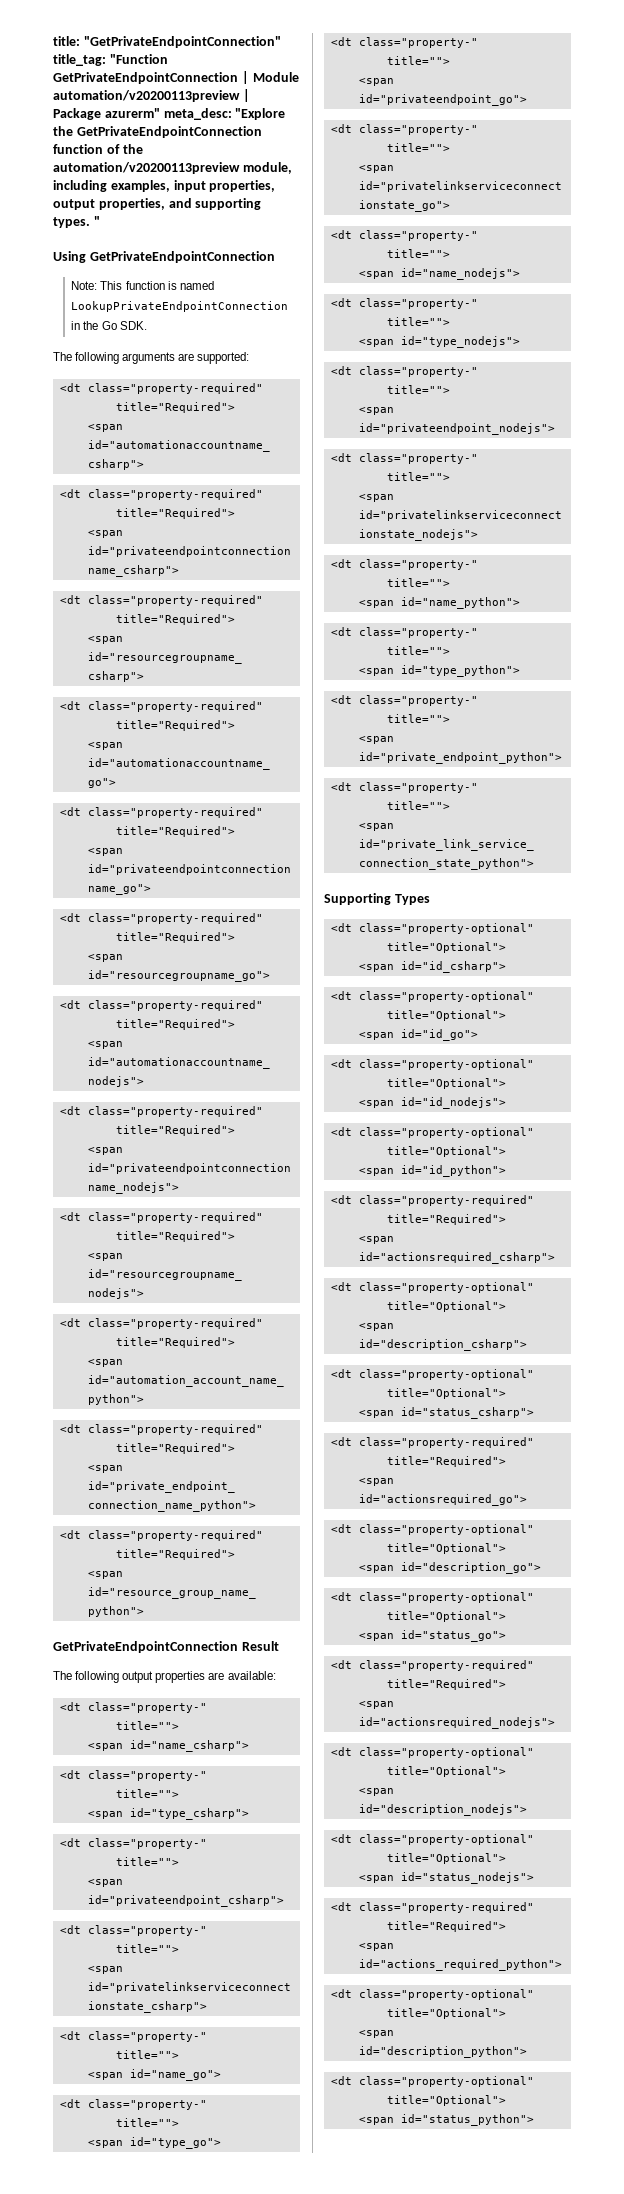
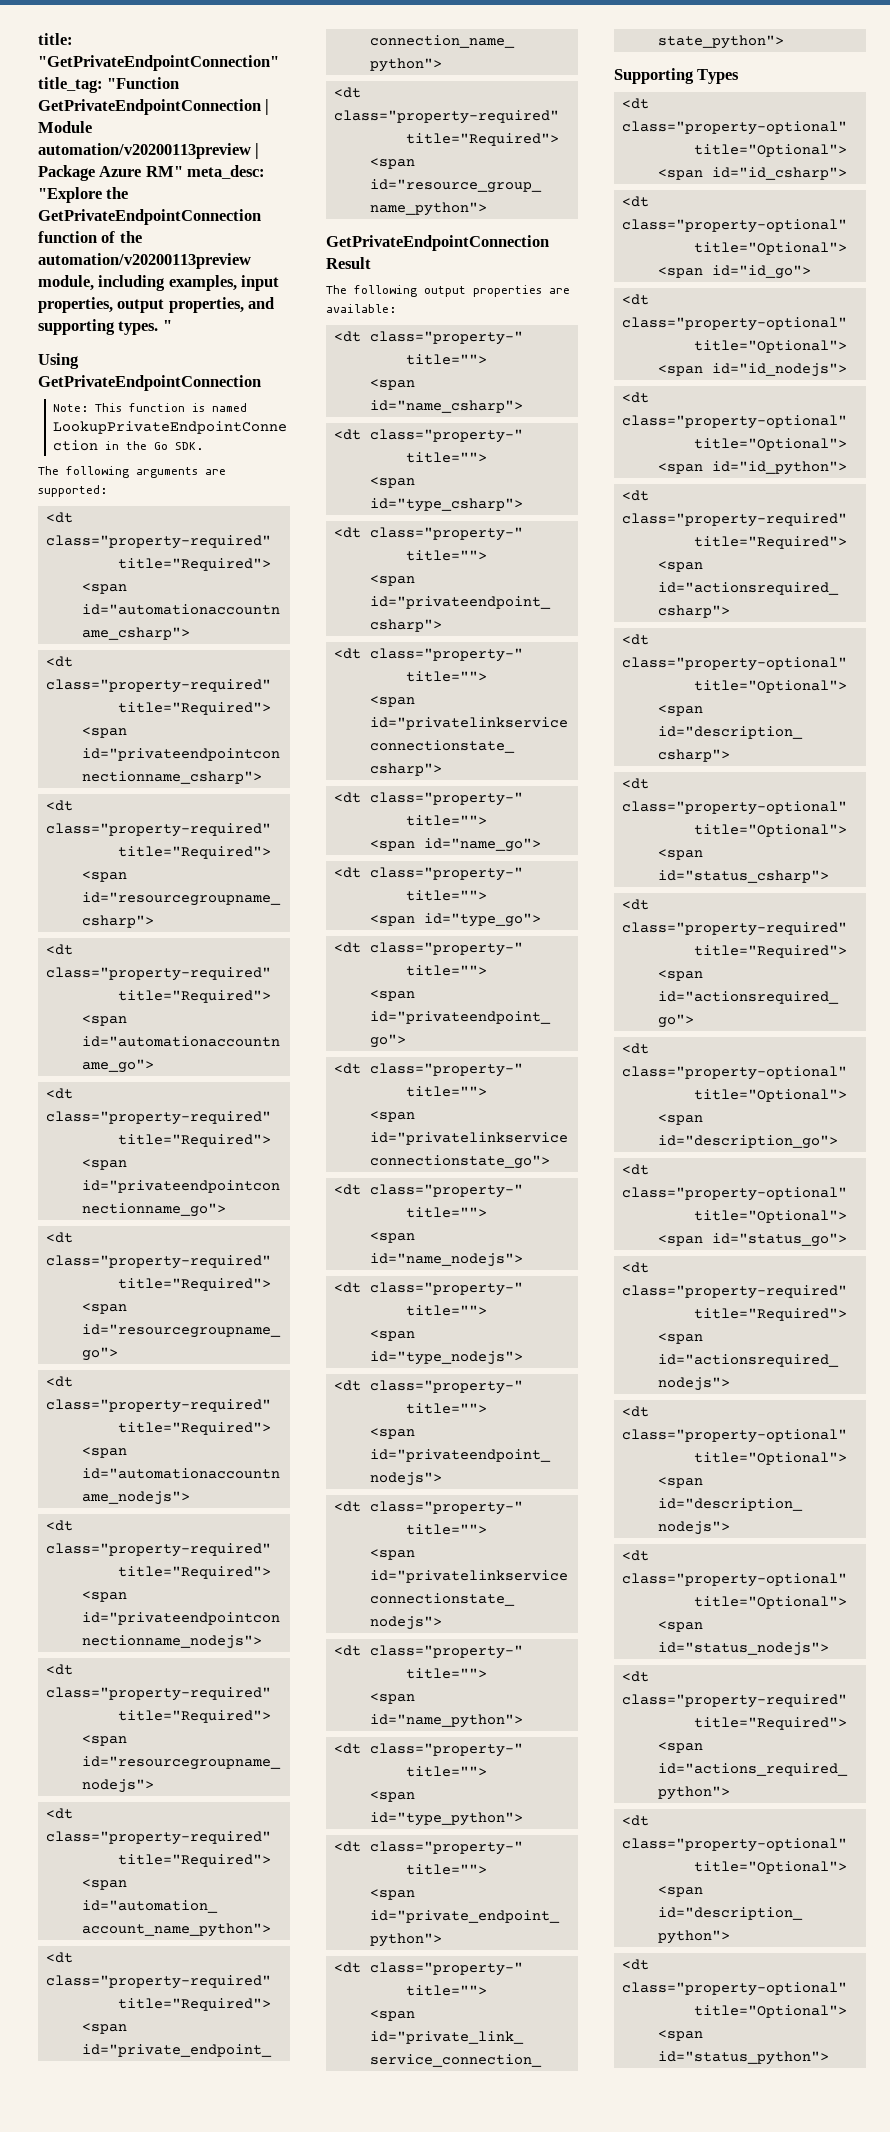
- title: "GetPrivateEndpointConnection" title_tag: "Function GetPrivateEndpointConnection | Module automation/v20200113preview | Package azurerm" meta_desc: "Explore the GetPrivateEndpointConnection function of the automation/v20200113preview module, including examples, input properties, output properties, and supporting types.
+ title: "GetPrivateEndpointConnection" title_tag: "Function GetPrivateEndpointConnection | Module automation/v20200113preview | Package Azure RM" meta_desc: "Explore the GetPrivateEndpointConnection function of the automation/v20200113preview module, including examples, input properties, output properties, and supporting types.

